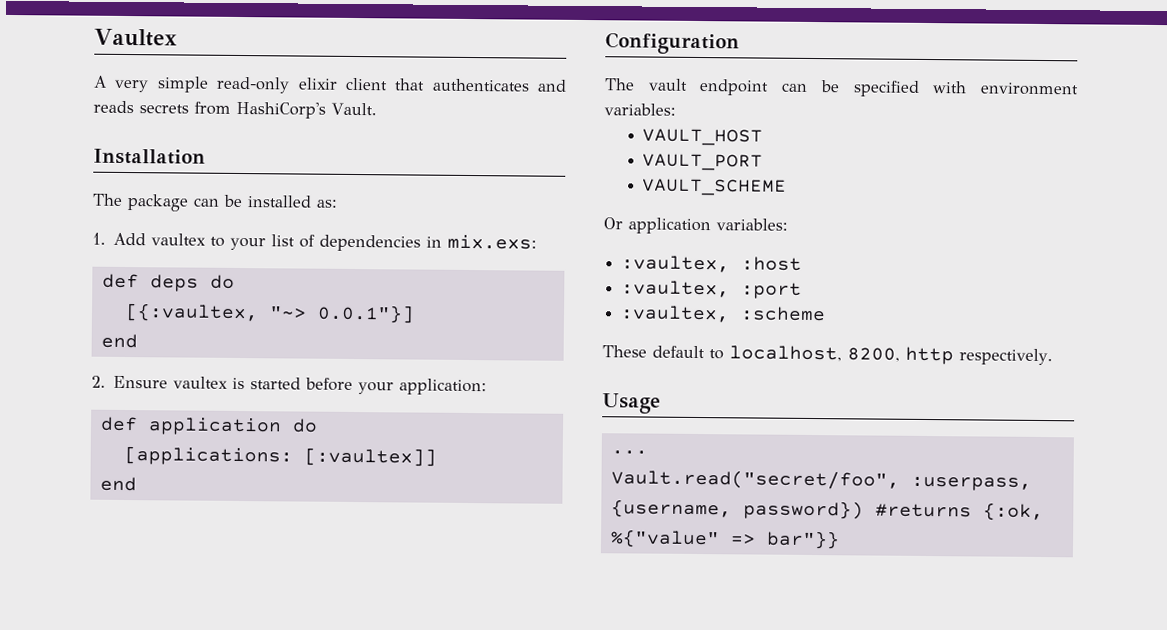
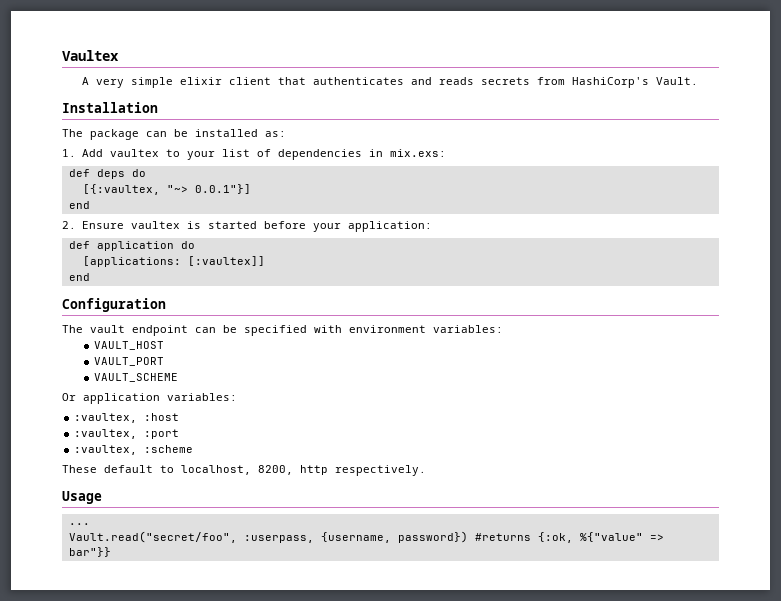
- A very simple read-only elixir client that authenticates and reads secrets from HashiCorp's Vault.
+ A very simple elixir client that authenticates and reads secrets from HashiCorp's Vault.

